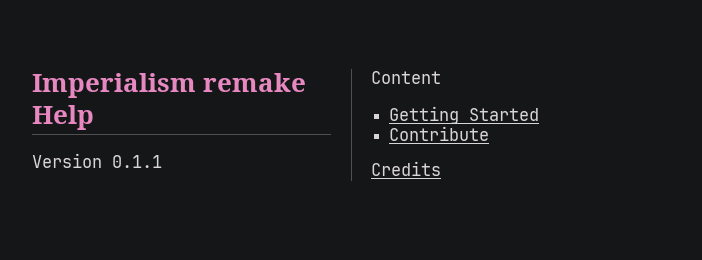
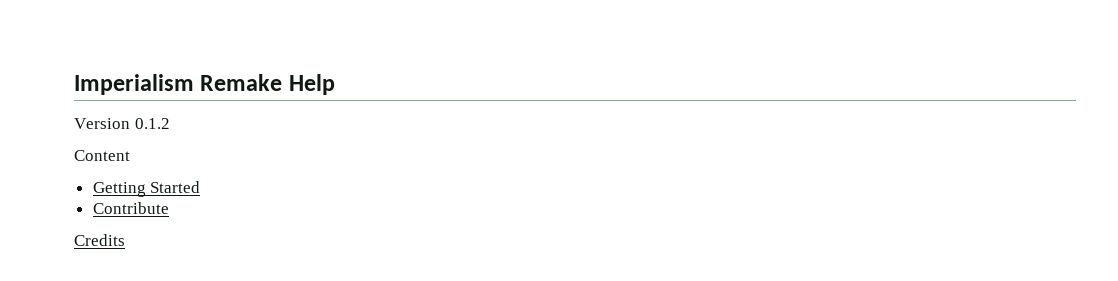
- Imperialism remake Help
+ Imperialism Remake Help
- Version 0.1.1
+ Version 0.1.2

